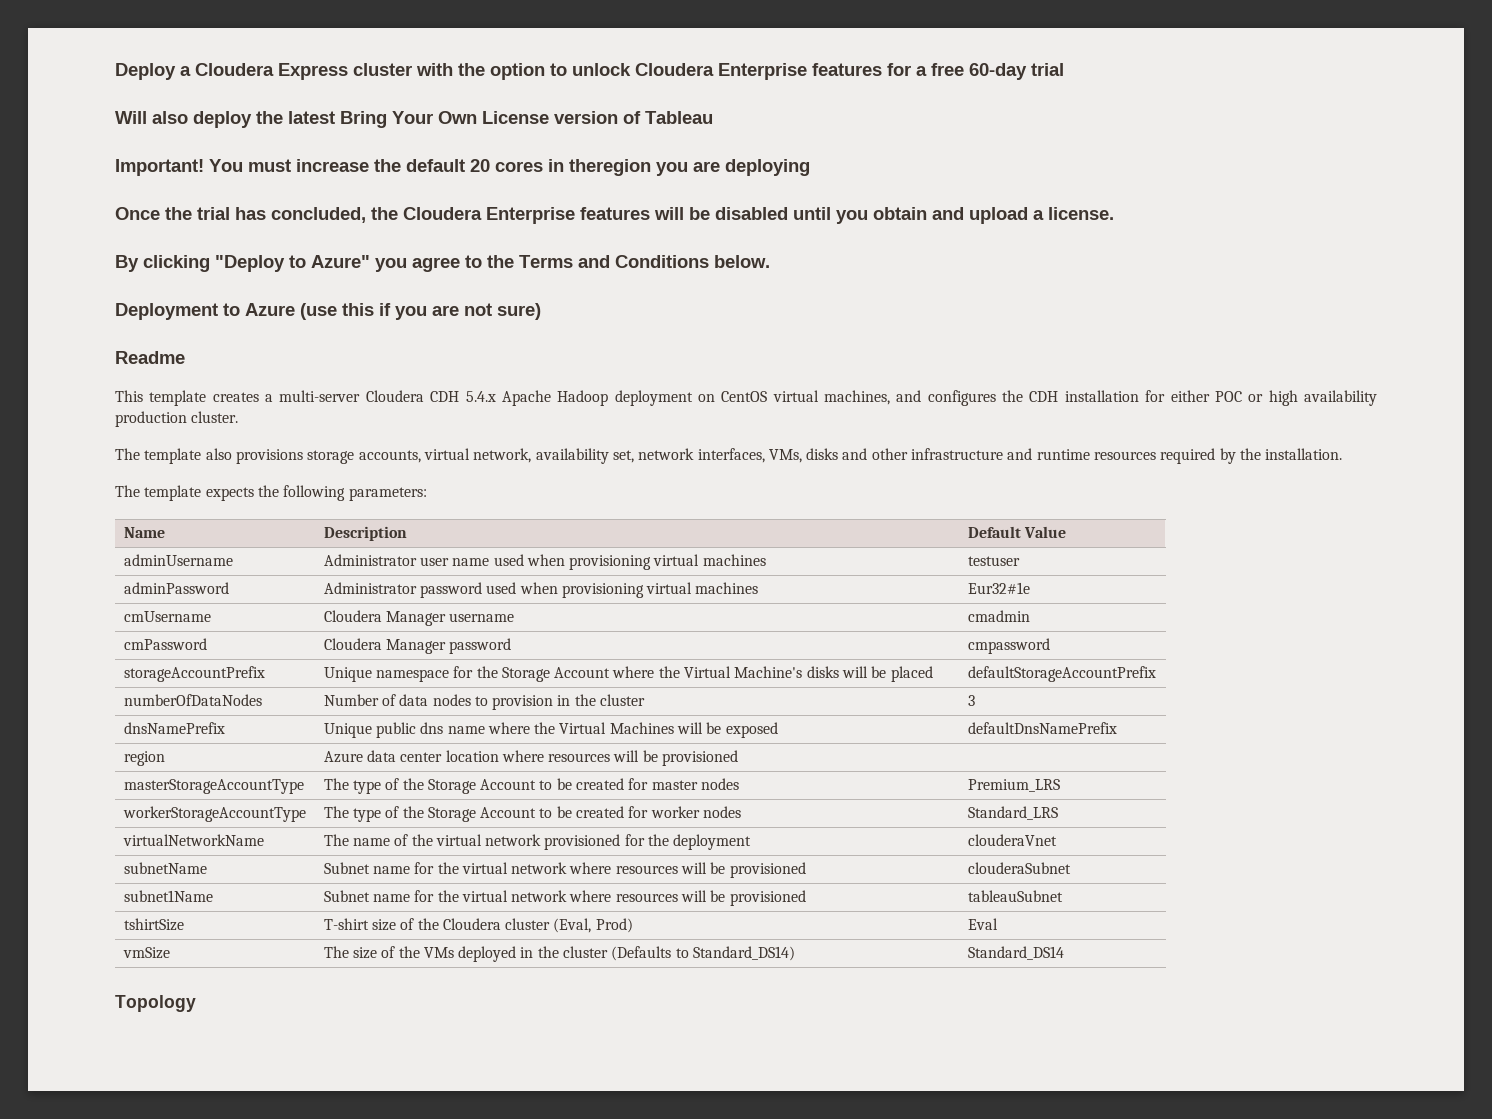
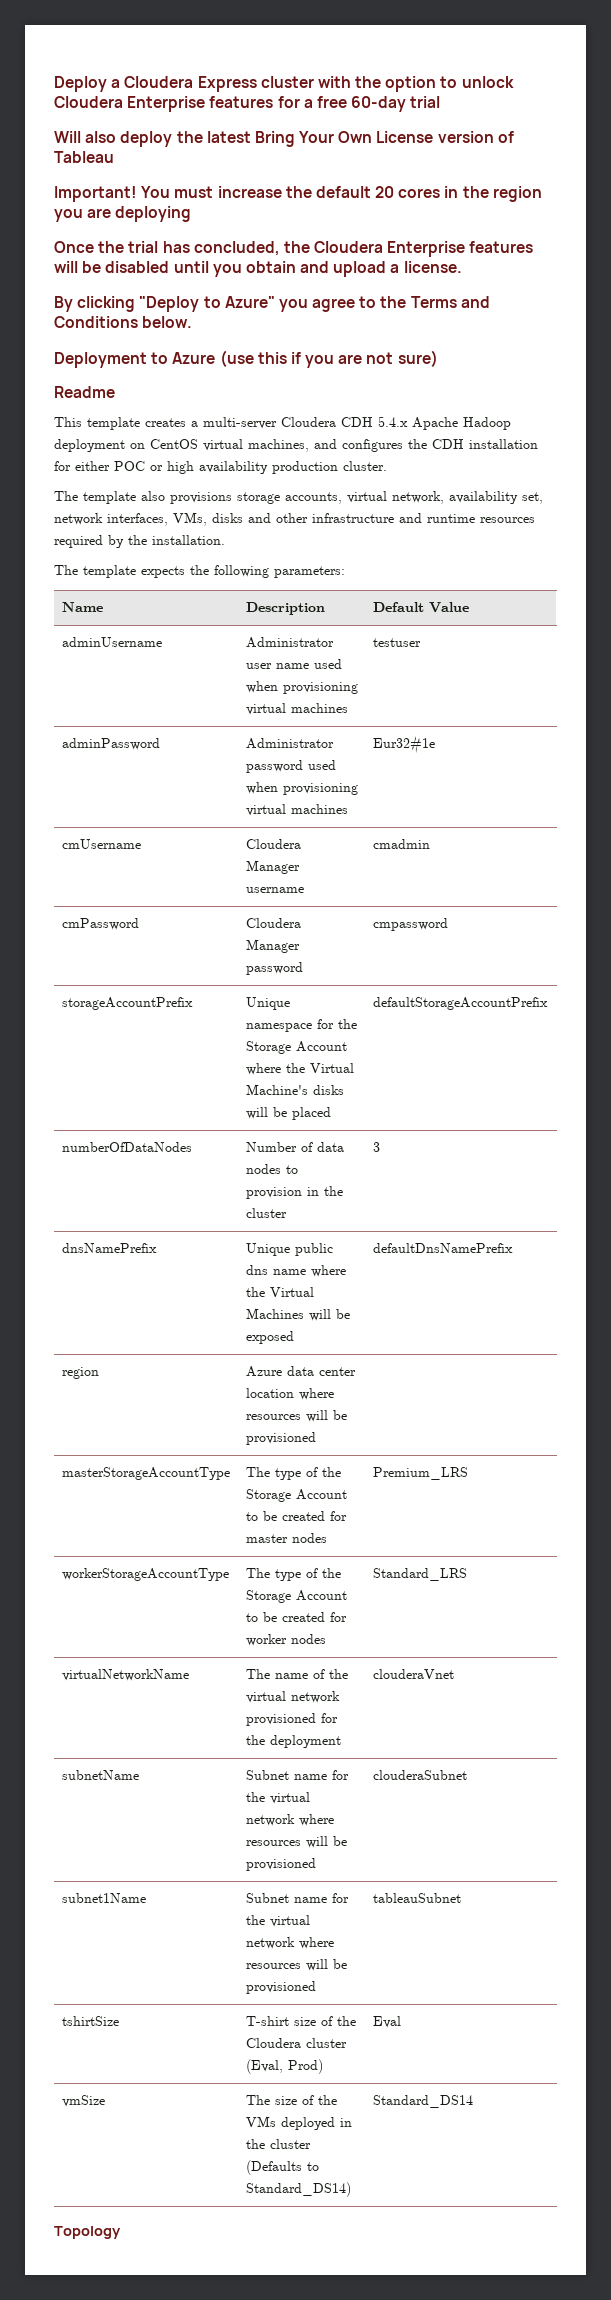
- You must increase the default 20 cores in theregion you are deploying
+ You must increase the default 20 cores in the region you are deploying

